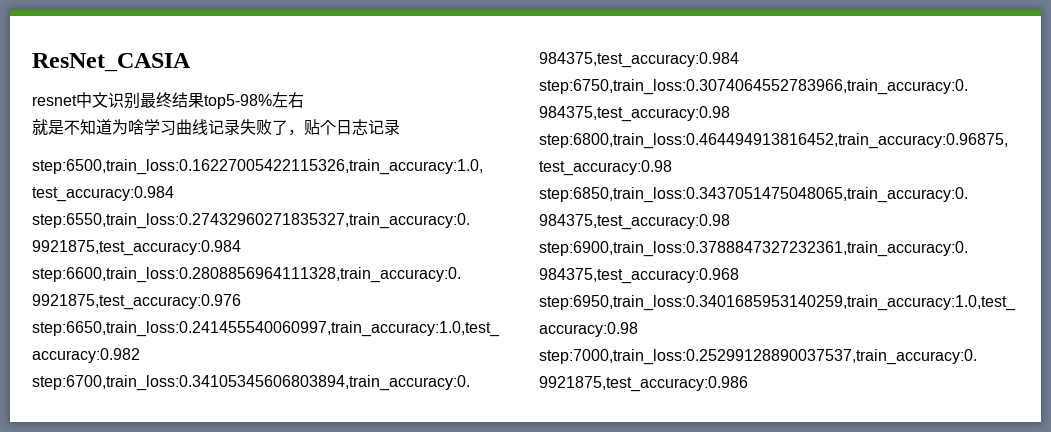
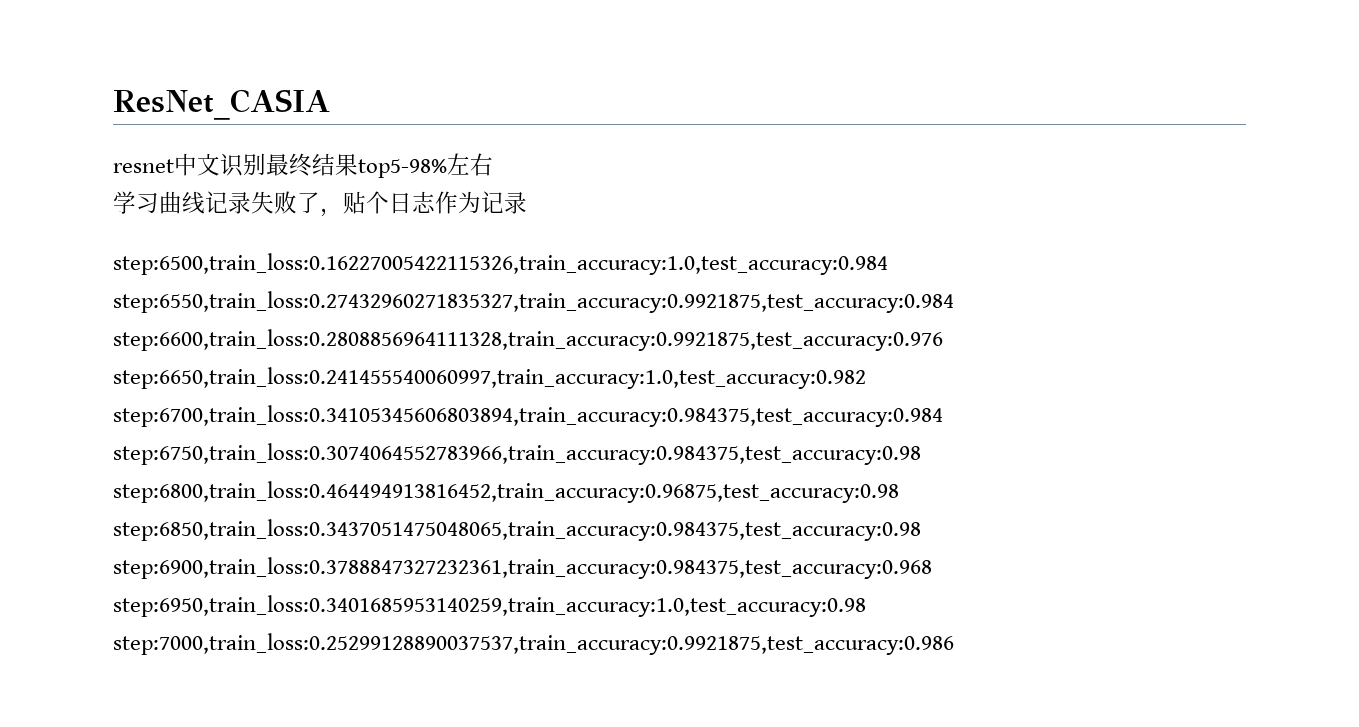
- 就是不知道为啥学习曲线记录失败了，贴个日志记录
+ 学习曲线记录失败了，贴个日志作为记录

